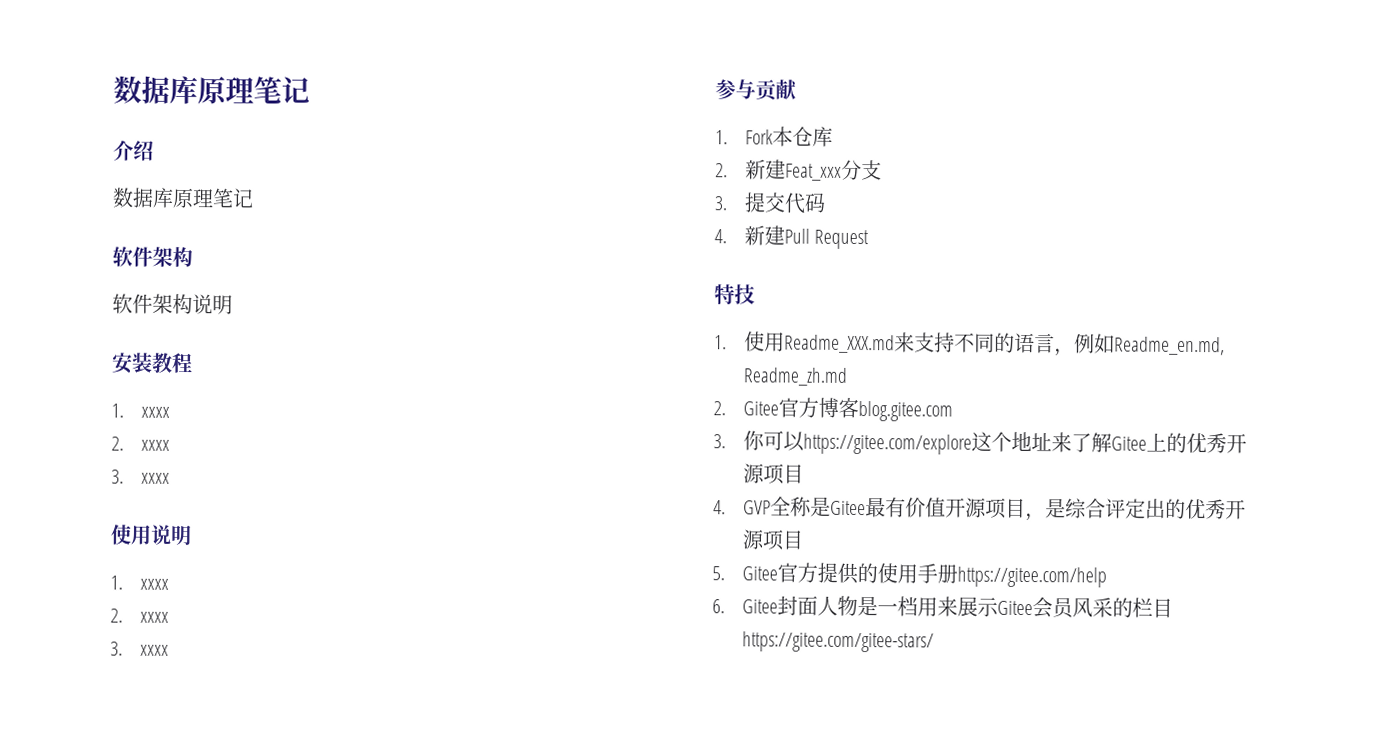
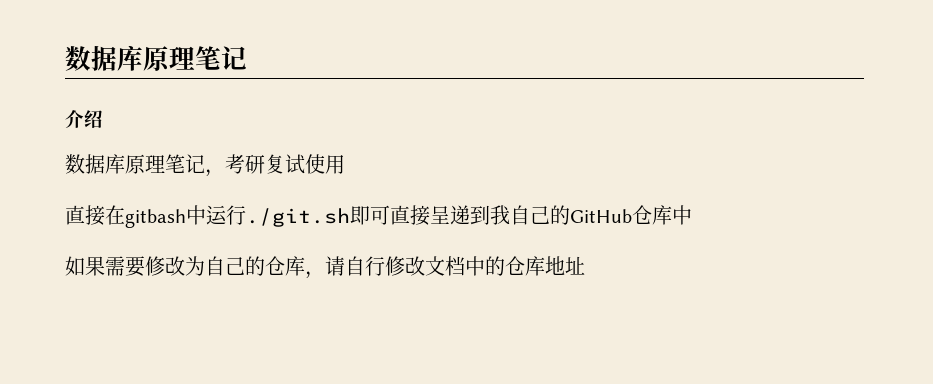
  介绍
- 数据库原理笔记
- 软件架构
- 软件架构说明
- 安装教程
- 1. xxxx
- 2. xxxx
- 3. xxxx
- 使用说明
- 1. xxxx
- 2. xxxx
- 3. xxxx
- 参与贡献
- 1. Fork本仓库
- 2.新建Feat_xxx分支
- 3.提交代码
- 4.新建Pull Request
- 特技
- 1.使用Readme_XXX.md来支持不同的语言，例如Readme_en.md, Readme_zh.md
- 2. Gitee官方博客blog.gitee.com
- 3.你可以https://gitee.com/explore这个地址来了解Gitee上的优秀开源项目
- 4. GVP全称是Gitee最有价值开源项目，是综合评定出的优秀开源项目
- 5. Gitee官方提供的使用手册https://gitee.com/help
- 6. Gitee封面人物是一档用来展示Gitee会员风采的栏目https://gitee.com/gitee-stars/
+ 数据库原理笔记，考研复试使用
+ 直接在gitbash中运行./git.sh即可直接呈递到我自己的GitHub仓库中
+ 如果需要修改为自己的仓库，请自行修改文档中的仓库地址

